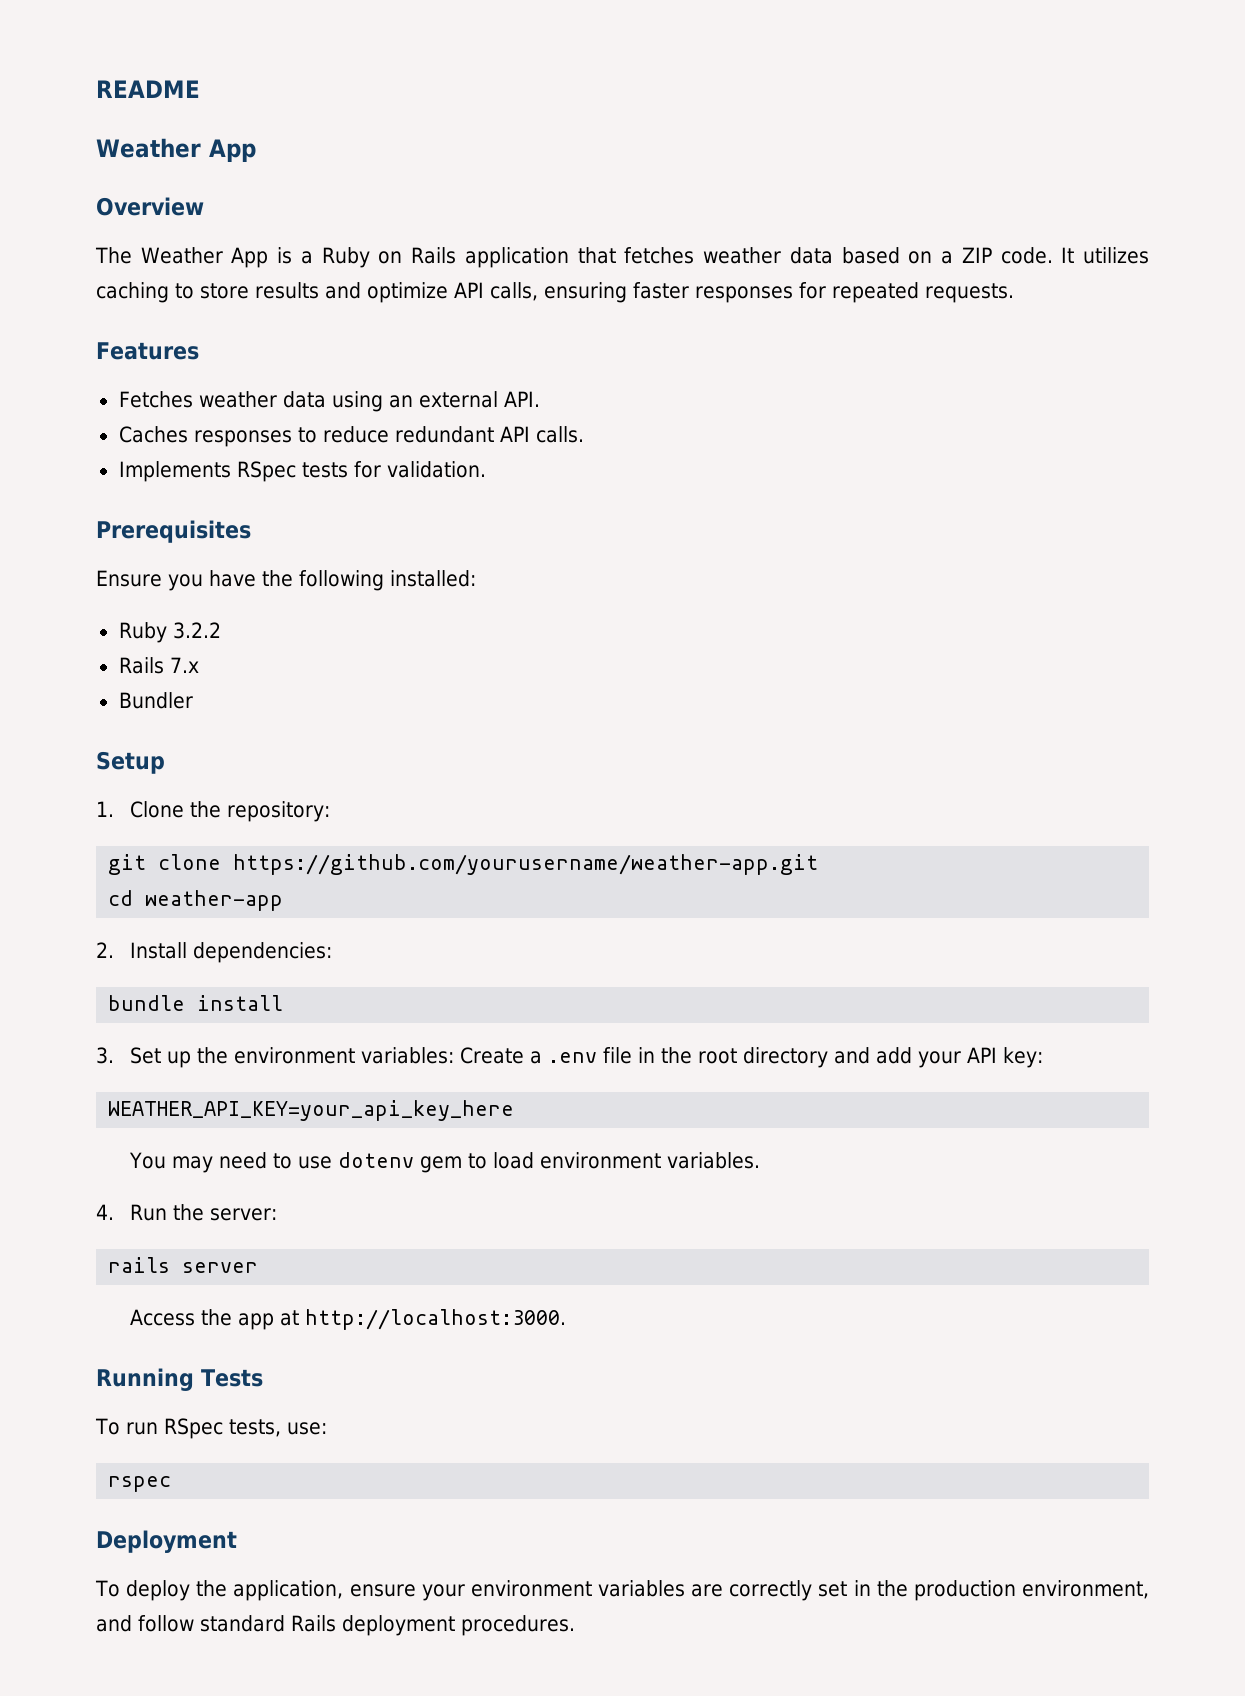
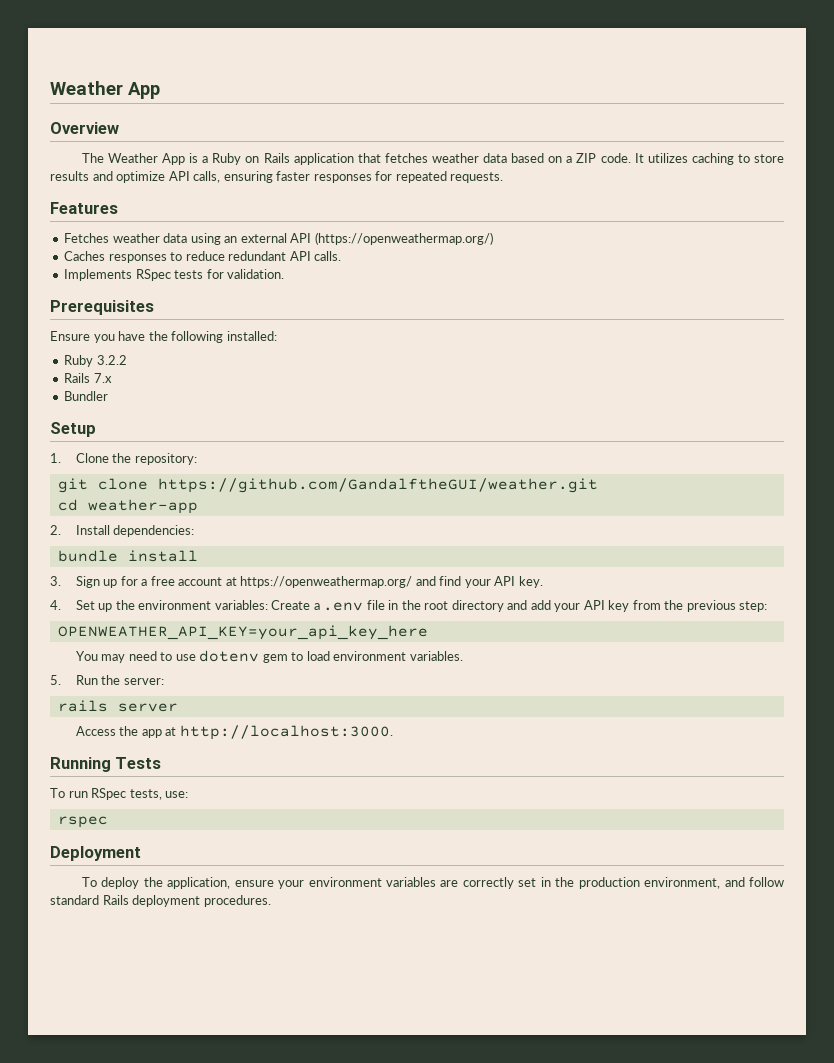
- README
- Fetches weather data using an external API.
+ Fetches weather data using an external API (https://openweathermap.org/)
- git clone https://github.com/yourusername/weather-app.git
+ git clone https://github.com/GandalftheGUI/weather.git
- 3. Set up the environment variables: Create a .env file in the root directory and add your API key:
- WEATHER_API_KEY=your_api_key_here
+ 3. Sign up for a free account at https://openweathermap.org/ and find your API key.
+ 4. Set up the environment variables: Create a .env file in the root directory and add your API key from the previous step:
+ OPENWEATHER_API_KEY=your_api_key_here
- 4. Run the server:
+ 5. Run the server:

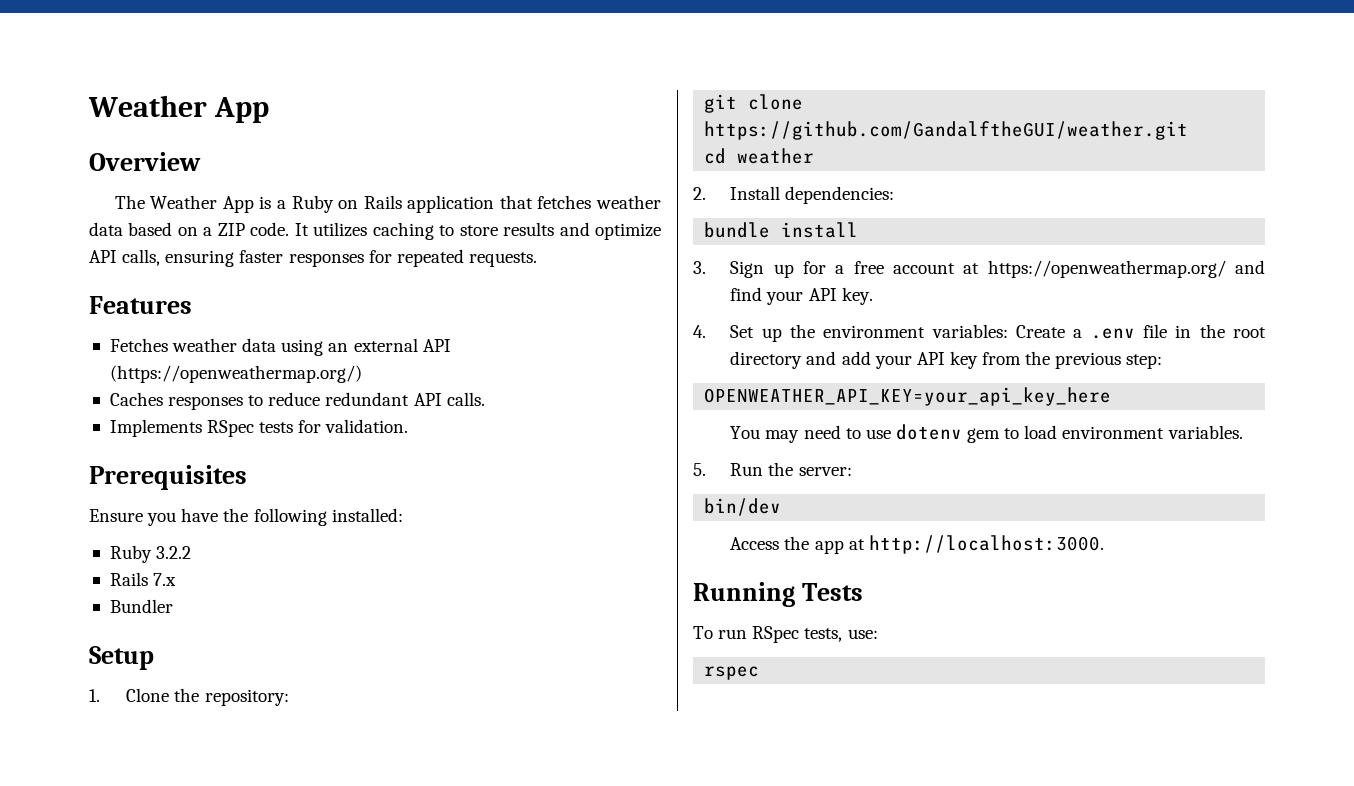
- cd weather-app
+ cd weather
- rails server
+ bin/dev
- Deployment
- To deploy the application, ensure your environment variables are correctly set in the production environment, and follow standard Rails deployment procedures.

